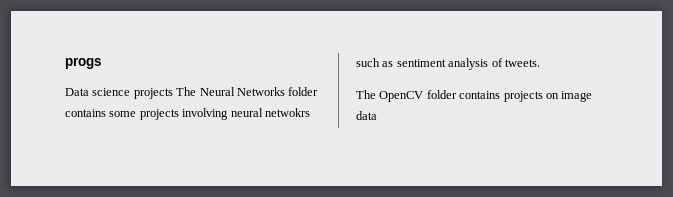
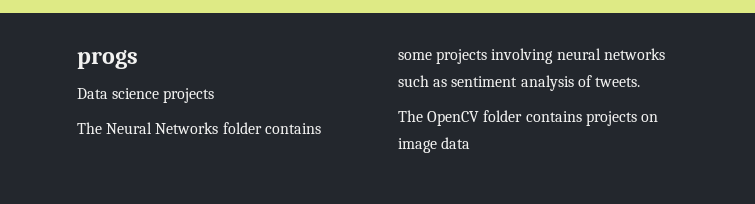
- Data science projects The Neural Networks folder contains some projects involving neural netwokrs such as sentiment analysis of tweets.
+ Data science projects
+ The Neural Networks folder contains some projects involving neural networks such as sentiment analysis of tweets.

